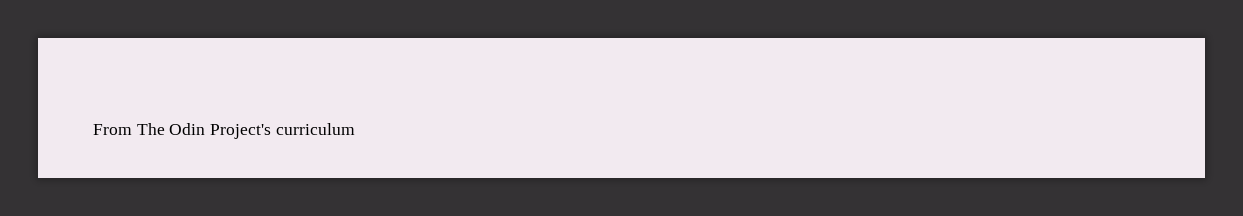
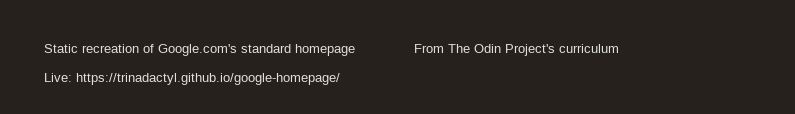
+ Static recreation of Google.com's standard homepage
+ Live: https://trinadactyl.github.io/google-homepage/

